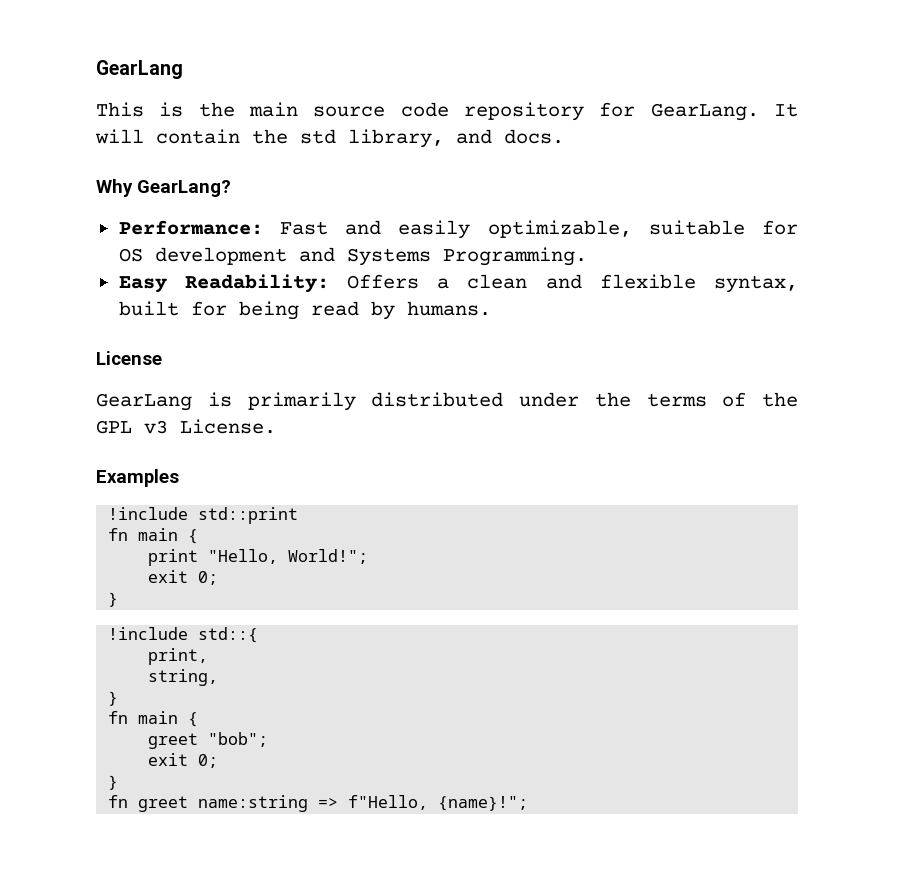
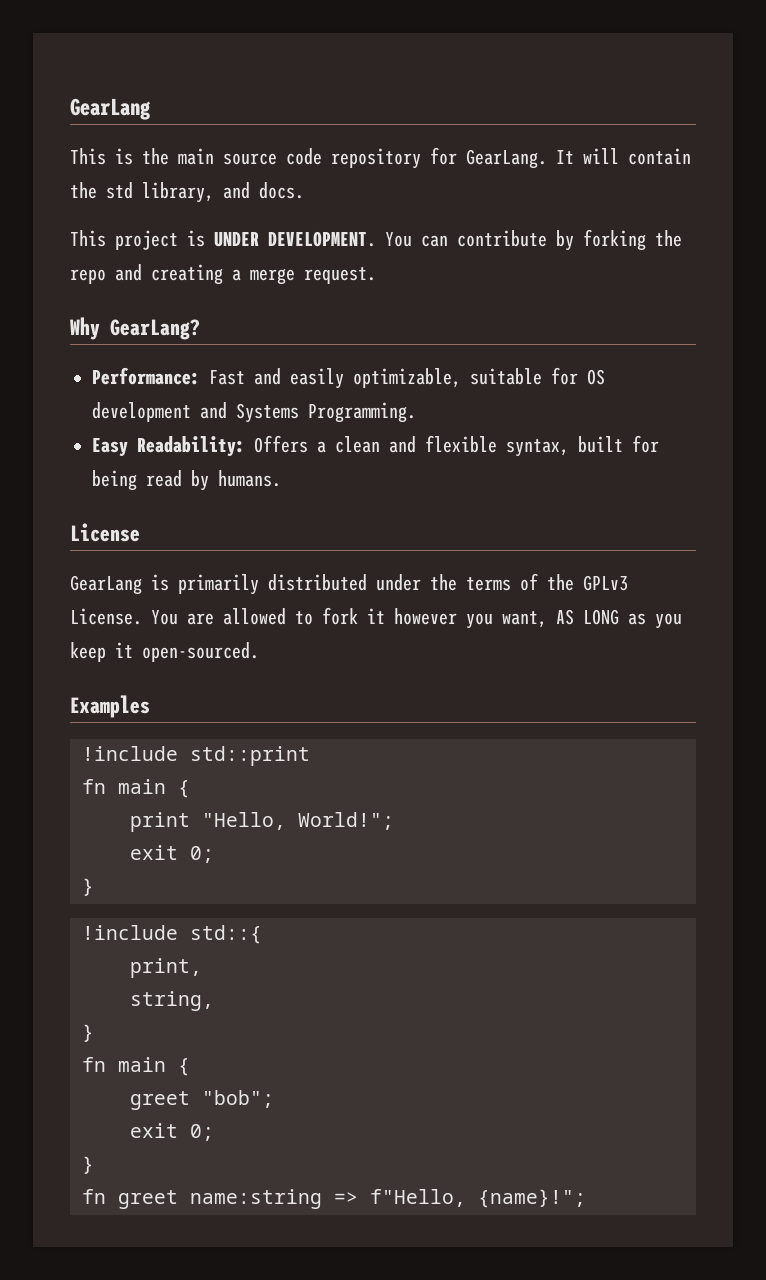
+ This project is UNDER DEVELOPMENT. You can contribute by forking the repo and creating a merge request.
- GearLang is primarily distributed under the terms of the GPL v3 License.
+ GearLang is primarily distributed under the terms of the GPLv3 License. You are allowed to fork it however you want, AS LONG as you keep it open-sourced.

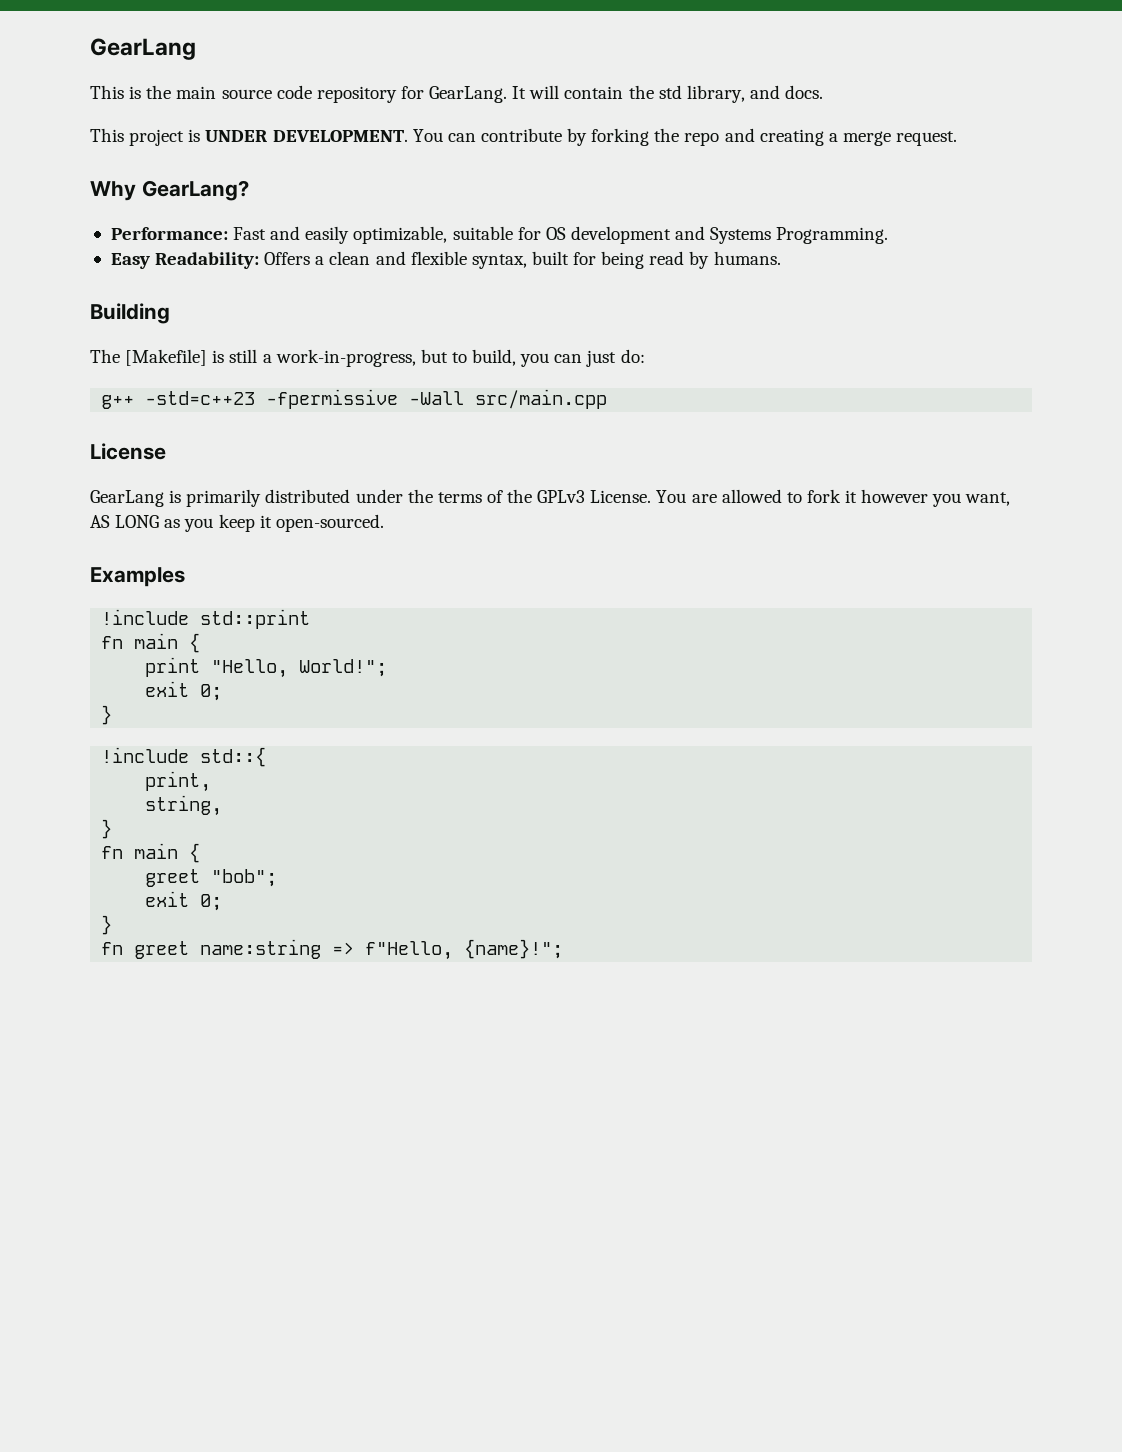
+ Building
+ The [Makefile] is still a work-in-progress, but to build, you can just do:
+ g++ -std=c++23 -fpermissive -Wall src/main.cpp

